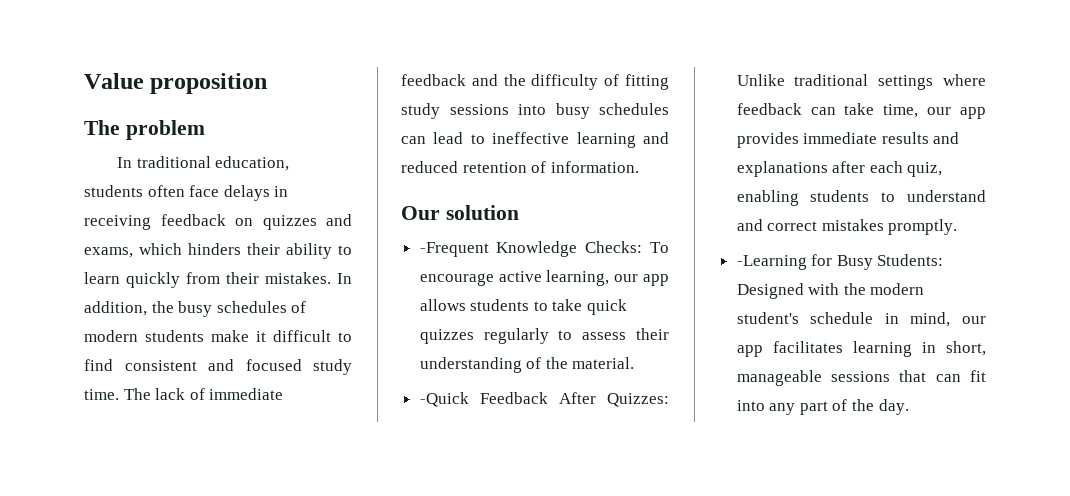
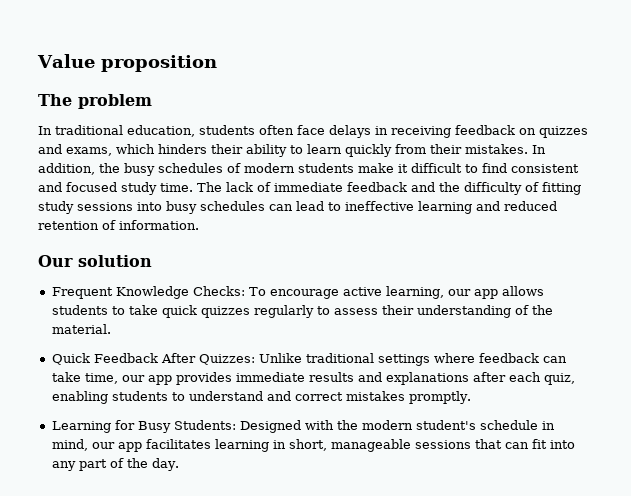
- -Frequent Knowledge Checks: To encourage active learning, our app allows students to take quick quizzes regularly to assess their understanding of the material.
+ Frequent Knowledge Checks: To encourage active learning, our app allows students to take quick quizzes regularly to assess their understanding of the material.
- -Quick Feedback After Quizzes: Unlike traditional settings where feedback can take time, our app provides immediate results and explanations after each quiz, enabling students to understand and correct mistakes promptly.
+ Quick Feedback After Quizzes: Unlike traditional settings where feedback can take time, our app provides immediate results and explanations after each quiz, enabling students to understand and correct mistakes promptly.
- -Learning for Busy Students: Designed with the modern student's schedule in mind, our app facilitates learning in short, manageable sessions that can fit into any part of the day.
+ Learning for Busy Students: Designed with the modern student's schedule in mind, our app facilitates learning in short, manageable sessions that can fit into any part of the day.

